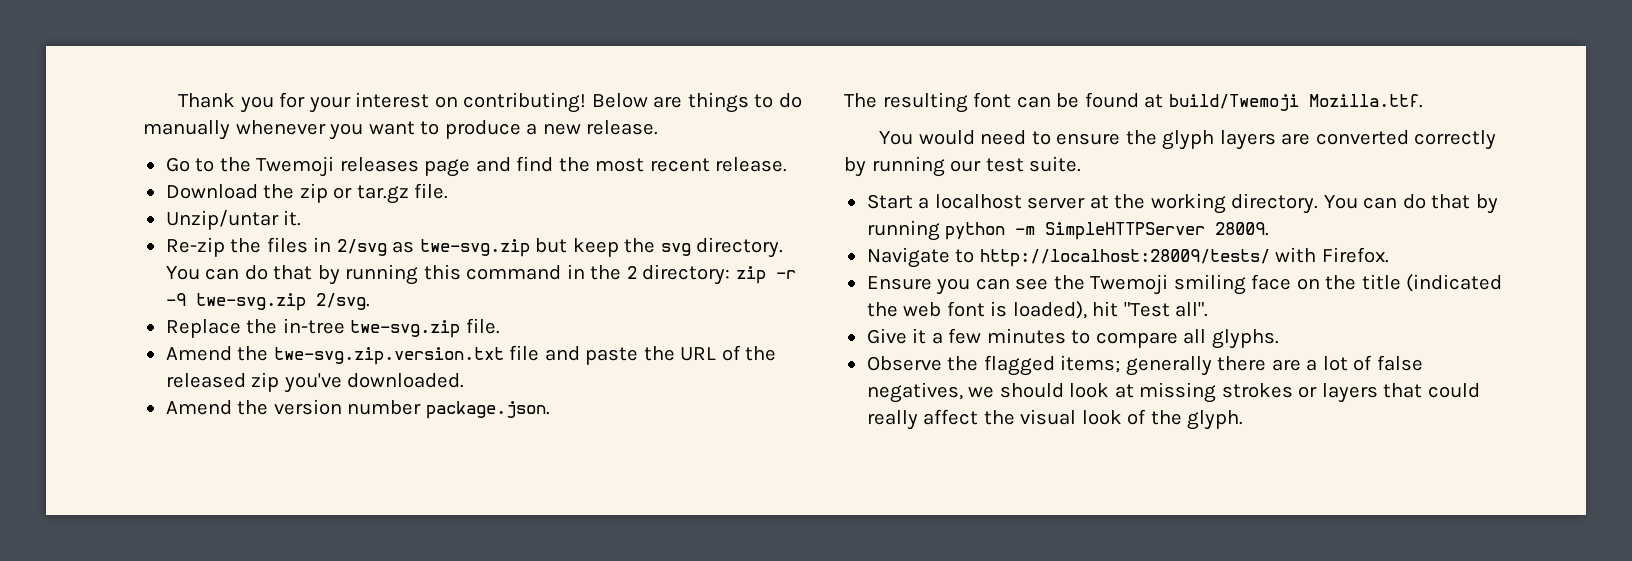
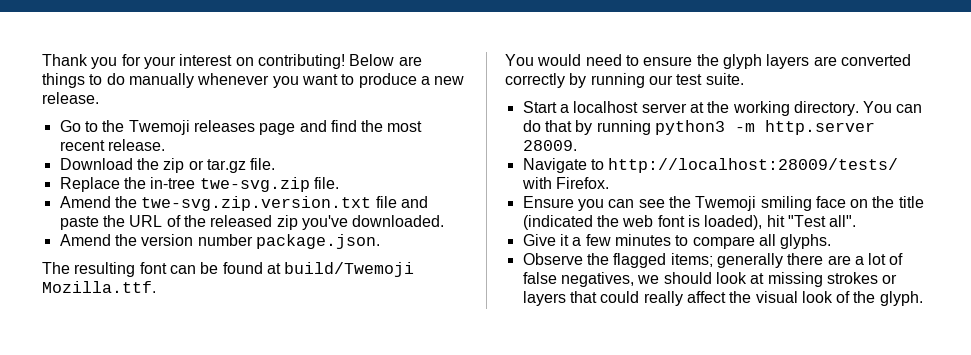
- Unzip/untar it.
- Re-zip the files in 2/svg as twe-svg.zip but keep the svg directory. You can do that by running this command in the 2 directory: zip -r -9 twe-svg.zip 2/svg.
- You can do that by running python -m SimpleHTTPServer 28009.
+ You can do that by running python3 -m http.server 28009.

